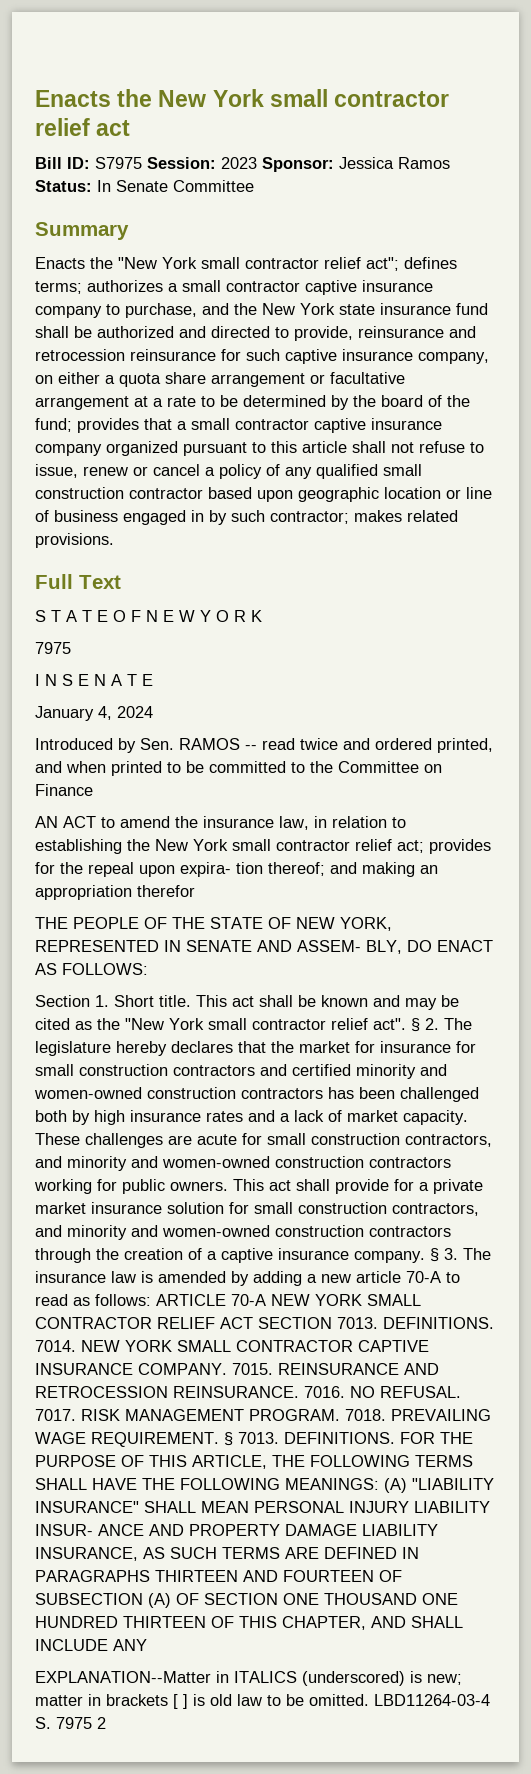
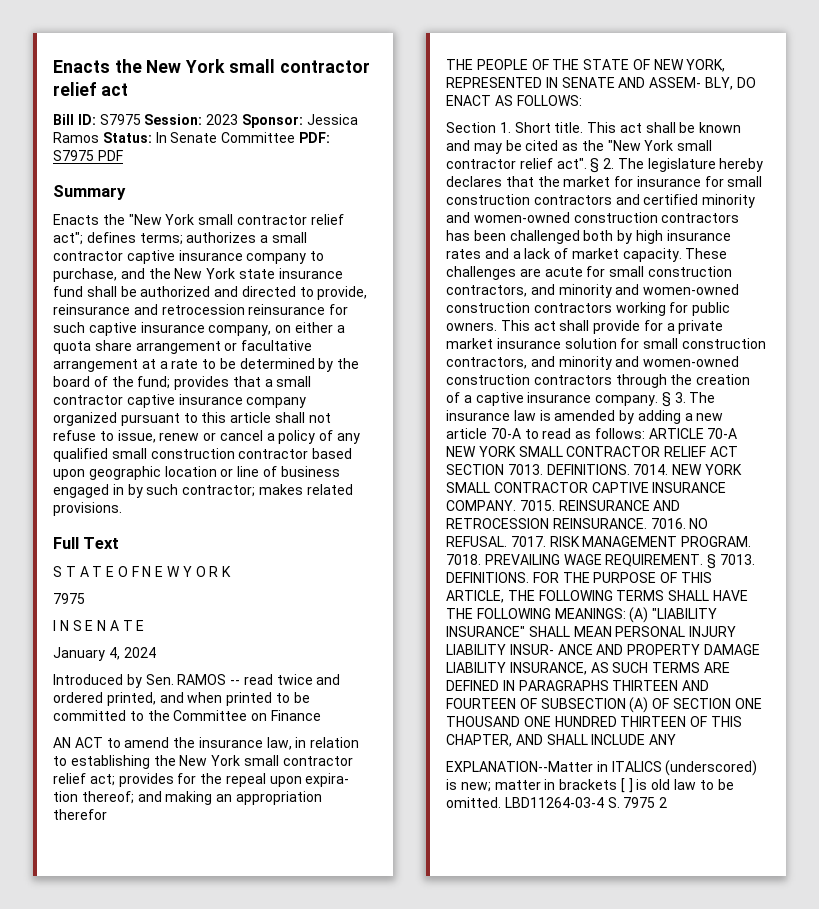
- Bill ID: S7975 Session: 2023 Sponsor: Jessica Ramos Status: In Senate Committee
+ Bill ID: S7975 Session: 2023 Sponsor: Jessica Ramos Status: In Senate Committee PDF: S7975 PDF

